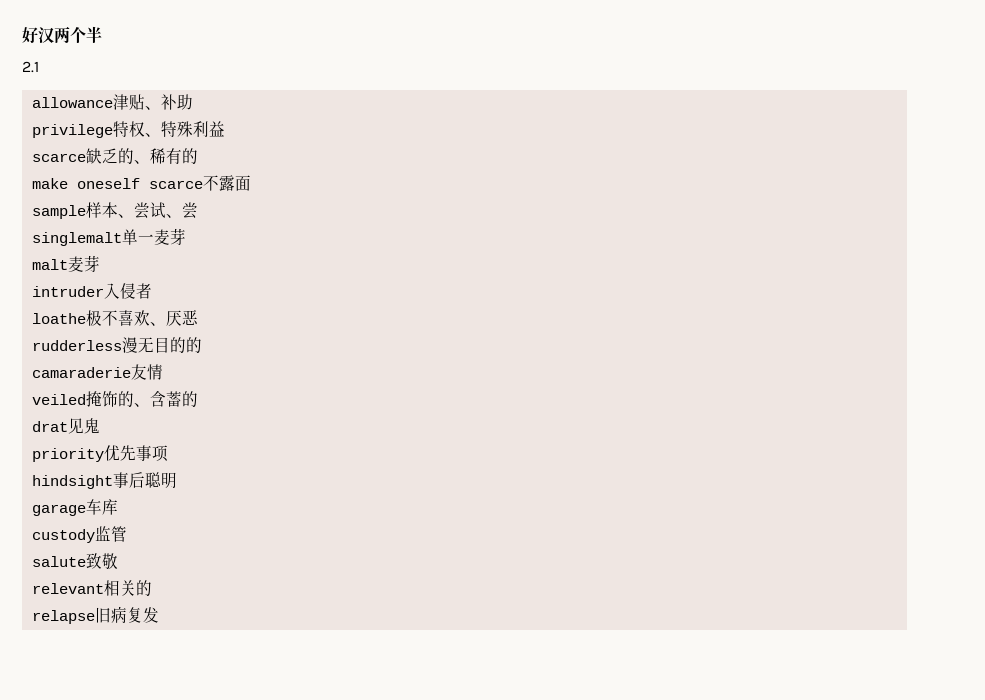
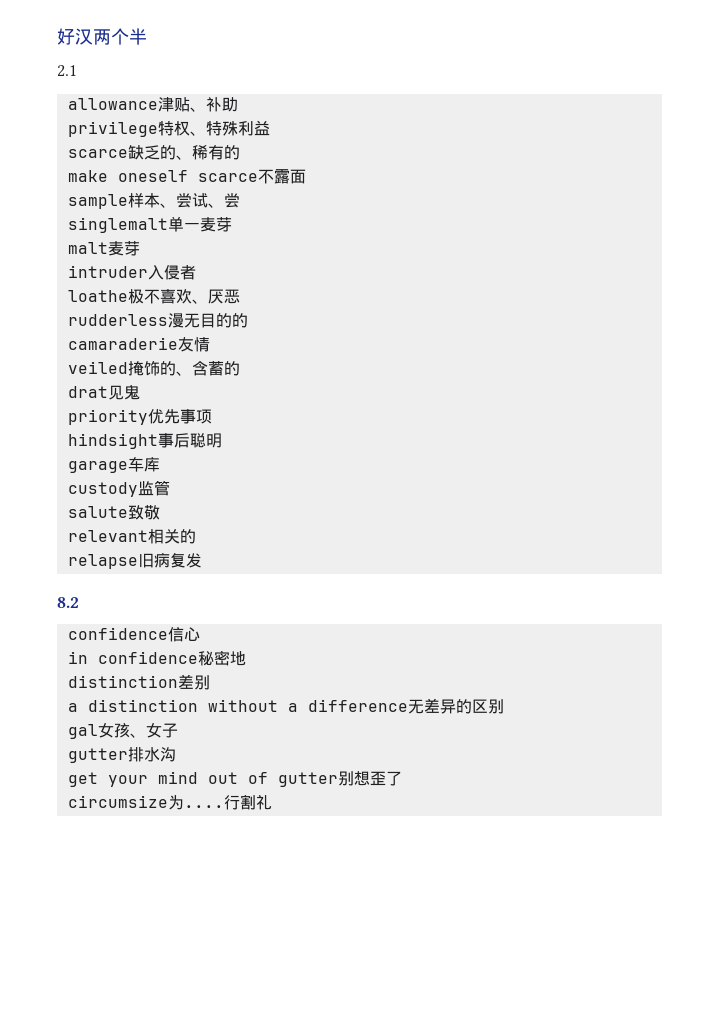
+ 8.2
+ confidence信心
+ in confidence秘密地
+ distinction差别
+ a distinction without a difference无差异的区别
+ gal女孩、女子
+ gutter排水沟
+ get your mind out of gutter别想歪了
+ circumsize为....行割礼

